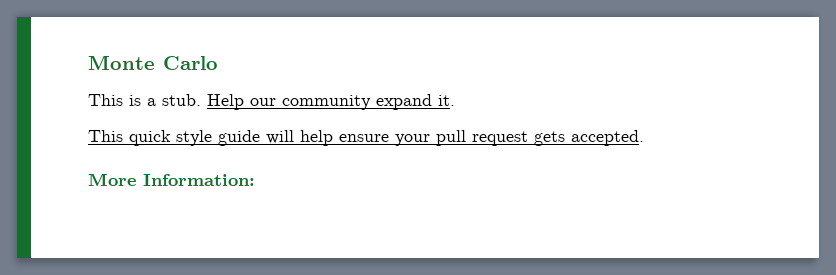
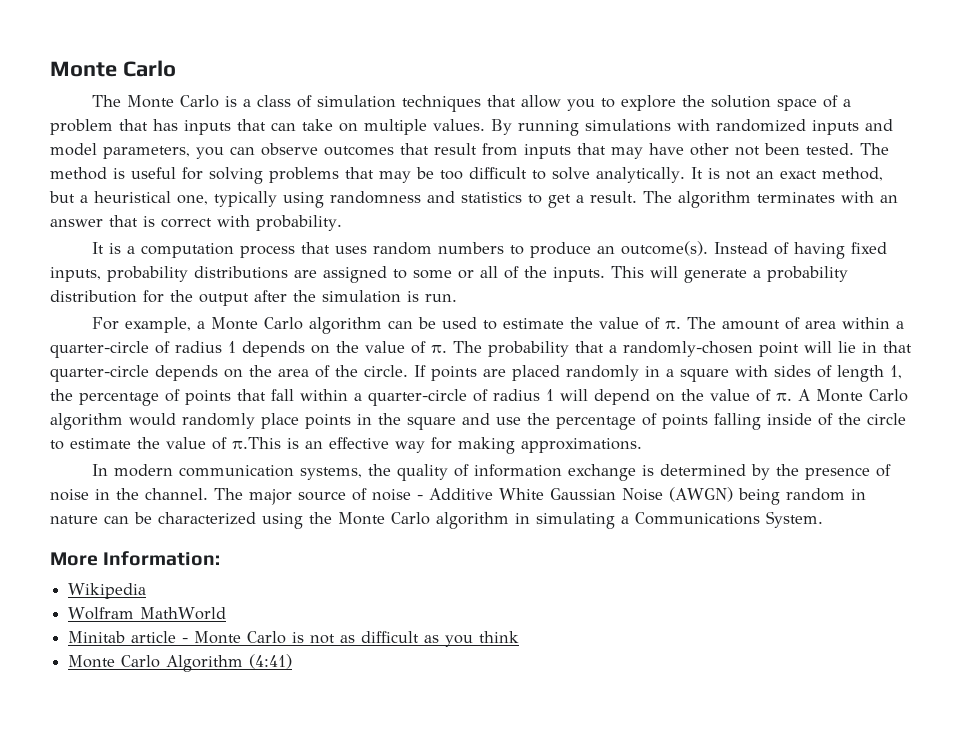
- This is a stub. Help our community expand it.
- This quick style guide will help ensure your pull request gets accepted.
+ The Monte Carlo is a class of simulation techniques that allow you to explore the solution space of a problem that has inputs that can take on multiple values. By running simulations with randomized inputs and model parameters, you can observe outcomes that result from inputs that may have other not been tested. The method is useful for solving problems that may be too difficult to solve analytically. It is not an exact method, but a heuristical one, typically using randomness and statistics to get a result. The algorithm terminates with an answer that is correct with probability.
+ It is a computation process that uses random numbers to produce an outcome(s). Instead of having fixed inputs, probability distributions are assigned to some or all of the inputs. This will generate a probability distribution for the output after the simulation is run.
+ For example, a Monte Carlo algorithm can be used to estimate the value of π. The amount of area within a quarter-circle of radius 1 depends on the value of π. The probability that a randomly-chosen point will lie in that quarter-circle depends on the area of the circle. If points are placed randomly in a square with sides of length 1, the percentage of points that fall within a quarter-circle of radius 1 will depend on the value of π. A Monte Carlo algorithm would randomly place points in the square and use the percentage of points falling inside of the circle to estimate the value of π.This is an effective way for making approximations.
+ In modern communication systems, the quality of information exchange is determined by the presence of noise in the channel. The major source of noise - Additive White Gaussian Noise (AWGN) being random in nature can be characterized using the Monte Carlo algorithm in simulating a Communications System.
  More Information:
+ Wikipedia
+ Wolfram MathWorld
+ Minitab article - Monte Carlo is not as difficult as you think
+ Monte Carlo Algorithm (4:41)

